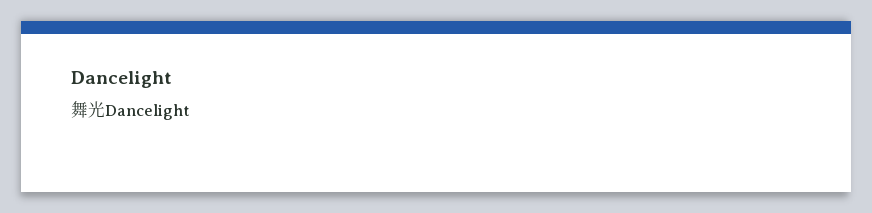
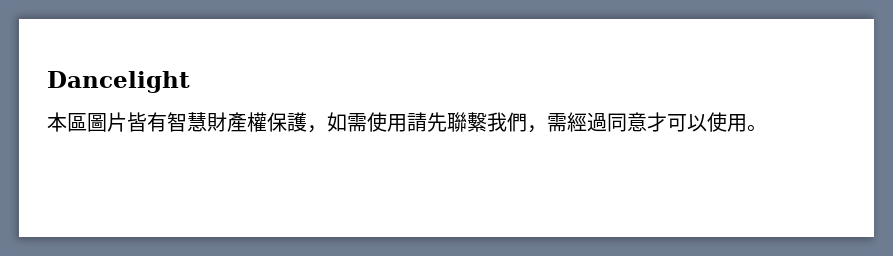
- 舞光Dancelight
+ 本區圖片皆有智慧財產權保護，如需使用請先聯繫我們，需經過同意才可以使用。

